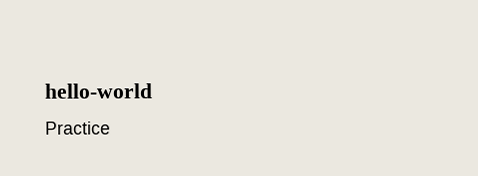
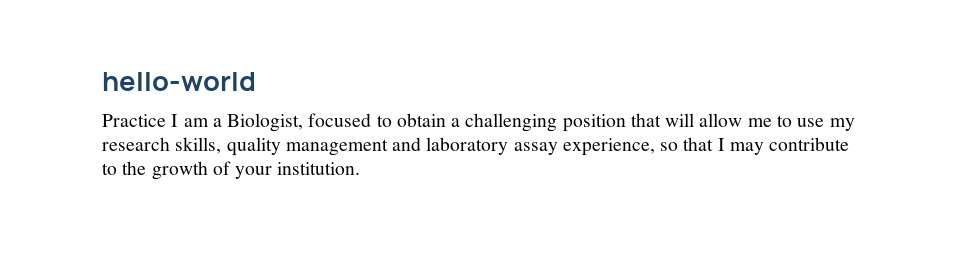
- Practice
+ Practice I am a Biologist, focused to obtain a challenging position that will allow me to use my research skills, quality management and laboratory assay experience, so that I may contribute to the growth of your institution.

